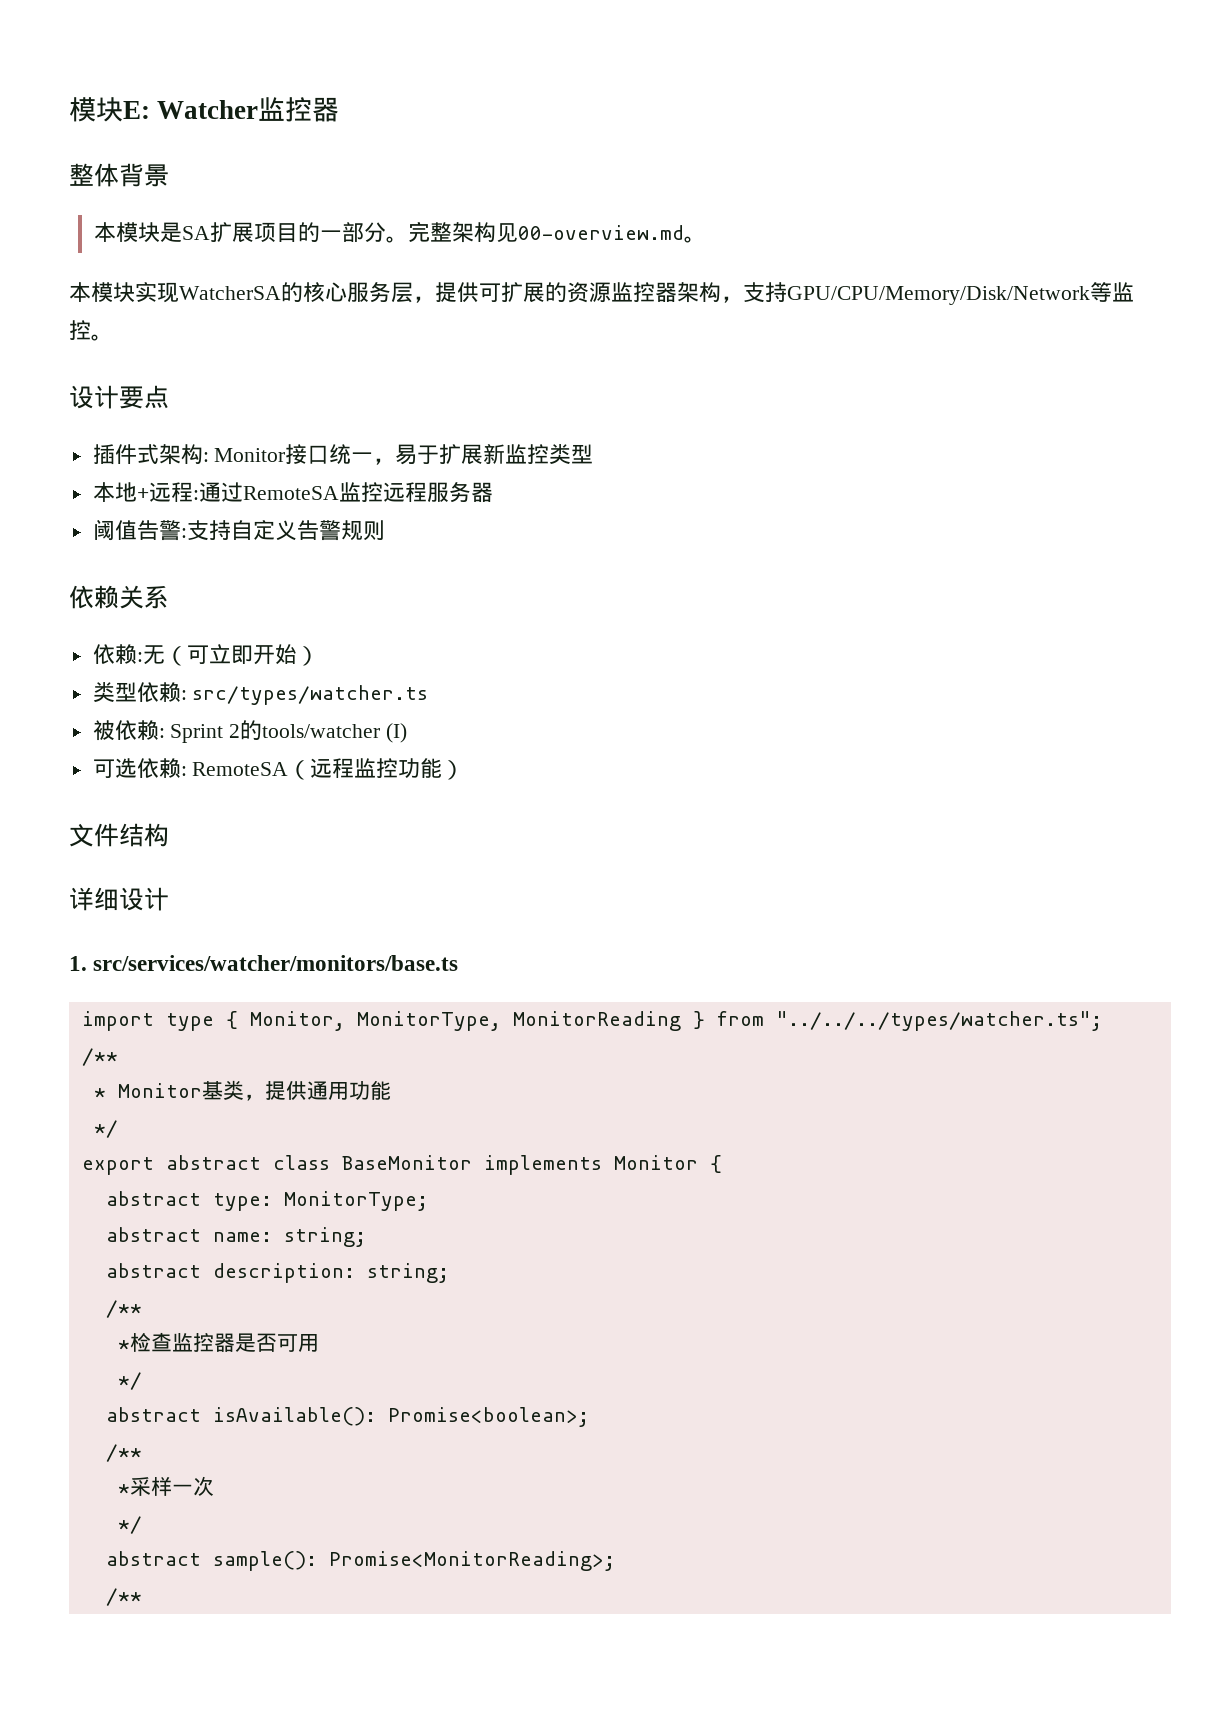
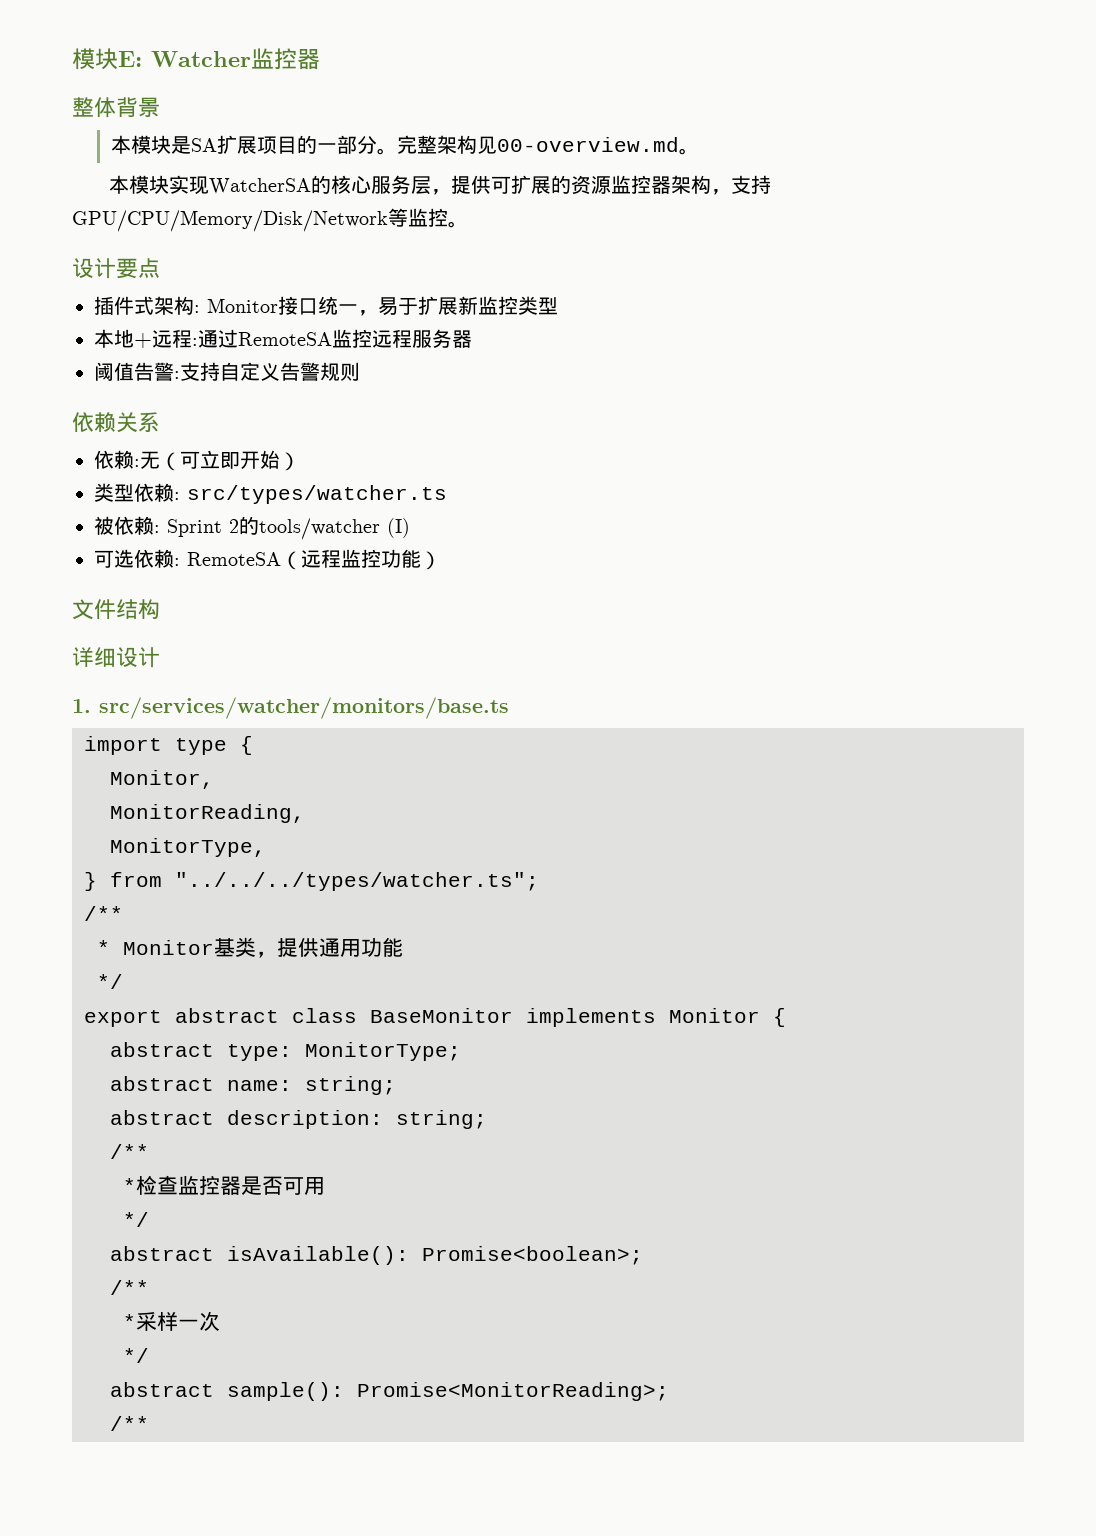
- import type { Monitor, MonitorType, MonitorReading } from "../../../types/watcher.ts";
+ import type {
+ Monitor,
+ MonitorReading,
+ MonitorType,
+ } from "../../../types/watcher.ts";

